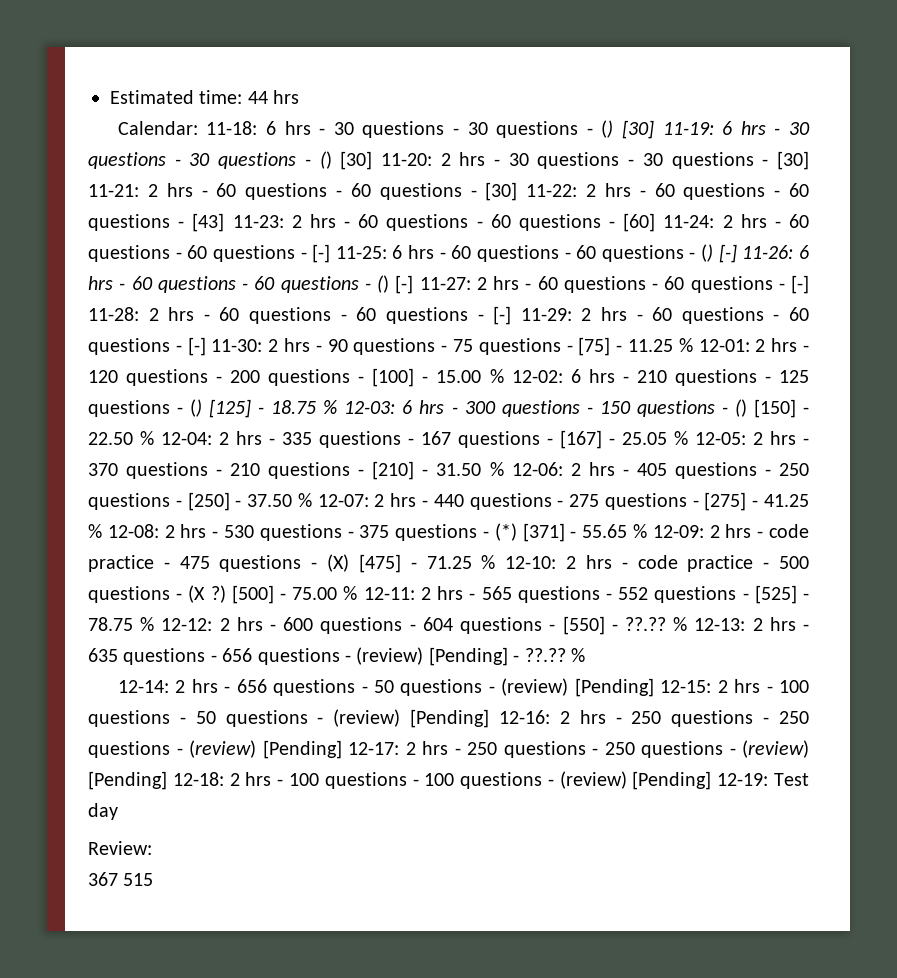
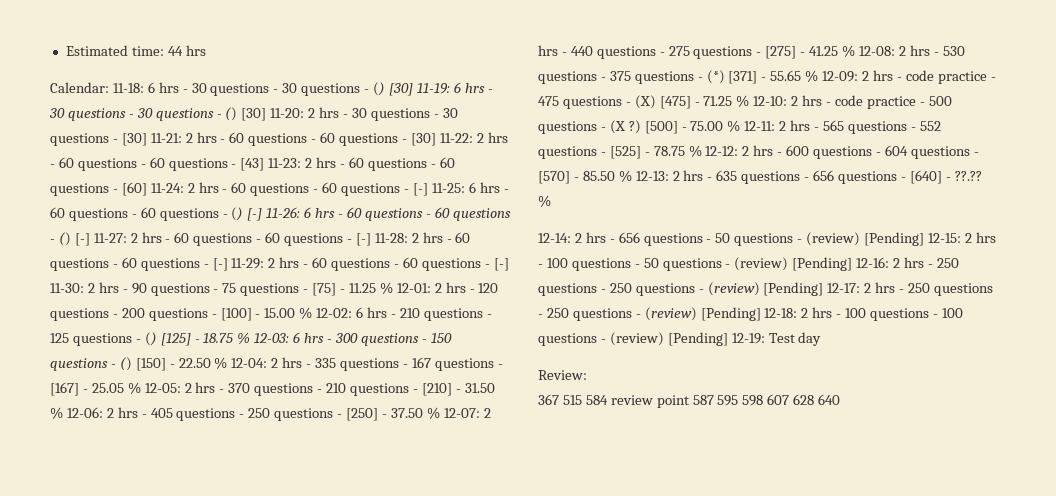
- [500] - 75.00 % 12-11: 2 hrs - 565 questions - 552 questions - [525] - 78.75 % 12-12: 2 hrs - 600 questions - 604 questions - [550] - ??.?? % 12-13: 2 hrs - 635 questions - 656 questions - (review) [Pending] - ??.??
+ [500] - 75.00 % 12-11: 2 hrs - 565 questions - 552 questions - [525] - 78.75 % 12-12: 2 hrs - 600 questions - 604 questions - [570] - 85.50 % 12-13: 2 hrs - 635 questions - 656 questions - [640] - ??.??
- 367 515
+ 367 515 584 review point 587 595 598 607 628 640

